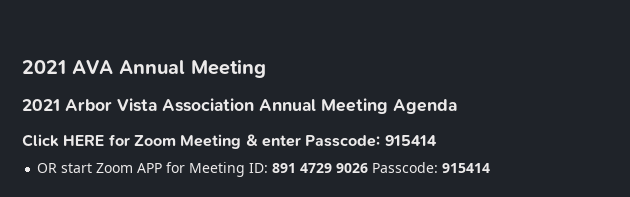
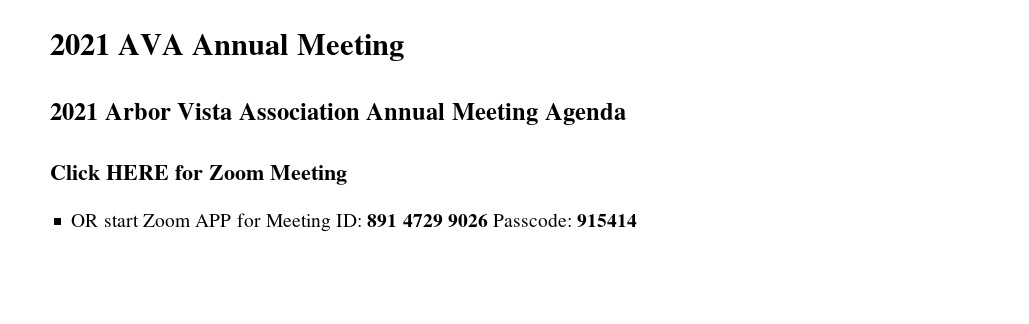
- Click HERE for Zoom Meeting & enter Passcode: 915414
+ Click HERE for Zoom Meeting

